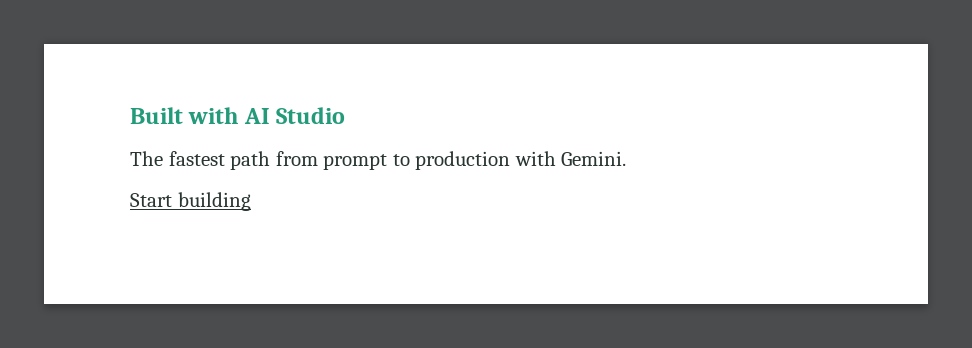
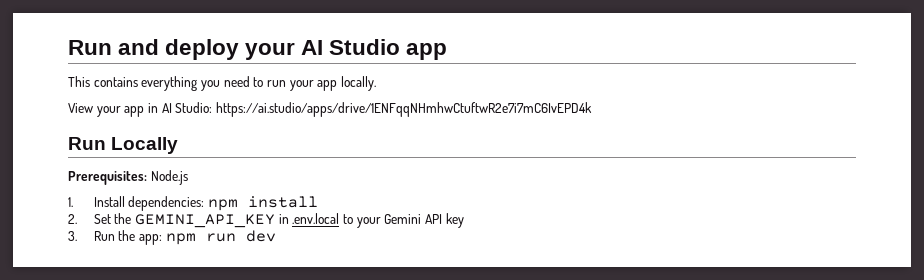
- Built with AI Studio
- The fastest path from prompt to production with Gemini.
- Start building
+ Run and deploy your AI Studio app
+ This contains everything you need to run your app locally.
+ View your app in AI Studio: https://ai.studio/apps/drive/1ENFqqNHmhwCtuftwR2e7i7mC6IvEPD4k
+ Run Locally
+ Prerequisites: Node.js
+ 1. Install dependencies: npm install
+ 2. Set the GEMINI_API_KEY in .env.local to your Gemini API key
+ 3. Run the app: npm run dev

